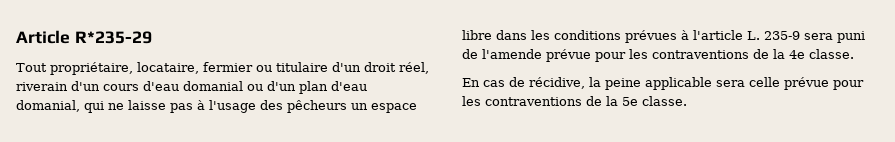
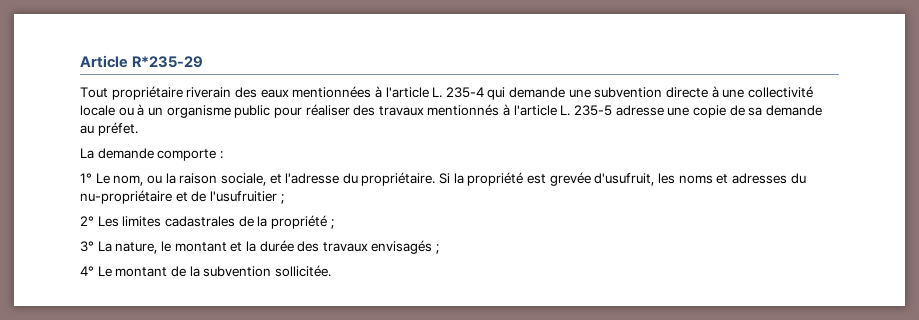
- Tout propriétaire, locataire, fermier ou titulaire d'un droit réel, riverain d'un cours d'eau domanial ou d'un plan d'eau domanial, qui ne laisse pas à l'usage des pêcheurs un espace libre dans les conditions prévues à l'article L. 235-9 sera puni de l'amende prévue pour les contraventions de la 4e classe.
- En cas de récidive, la peine applicable sera celle prévue pour les contraventions de la 5e classe.
+ Tout propriétaire riverain des eaux mentionnées à l'article L. 235-4 qui demande une subvention directe à une collectivité locale ou à un organisme public pour réaliser des travaux mentionnés à l'article L. 235-5 adresse une copie de sa demande au préfet.
+ La demande comporte :
+ 1° Le nom, ou la raison sociale, et l'adresse du propriétaire. Si la propriété est grevée d'usufruit, les noms et adresses du nu-propriétaire et de l'usufruitier ;
+ 2° Les limites cadastrales de la propriété ;
+ 3° La nature, le montant et la durée des travaux envisagés ;
+ 4° Le montant de la subvention sollicitée.

